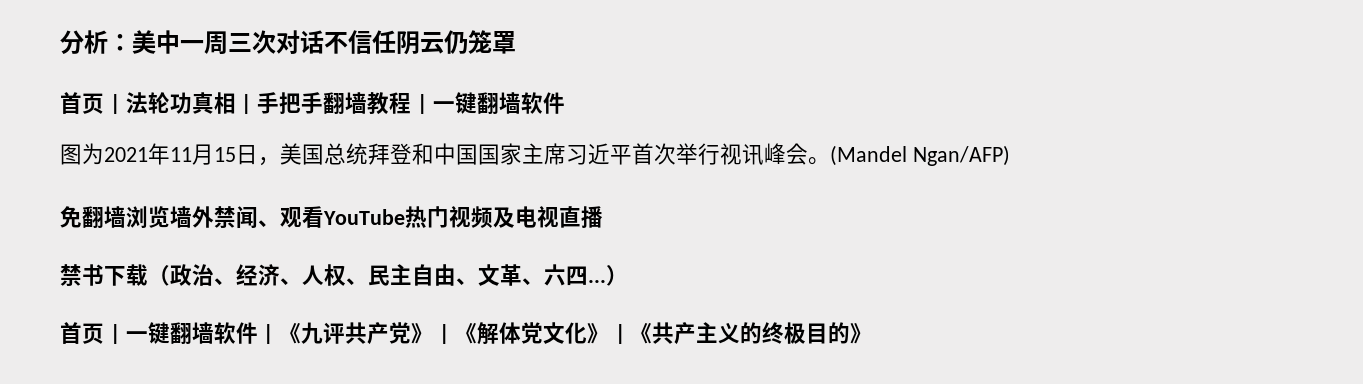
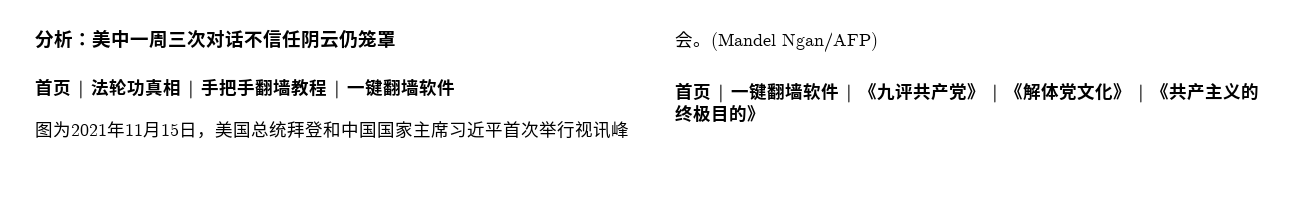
- 免翻墙浏览墙外禁闻、观看YouTube热门视频及电视直播
- 禁书下载（政治、经济、人权、民主自由、文革、六四...）

